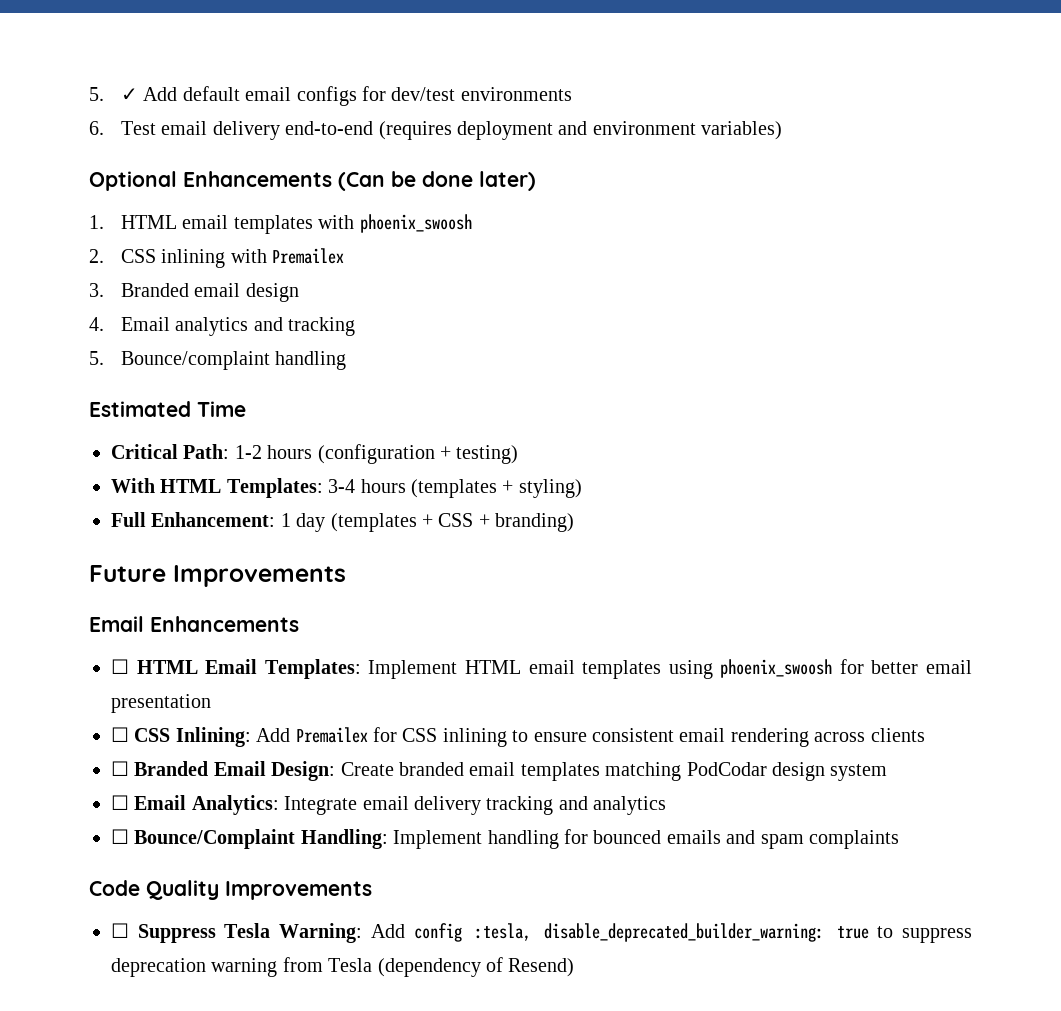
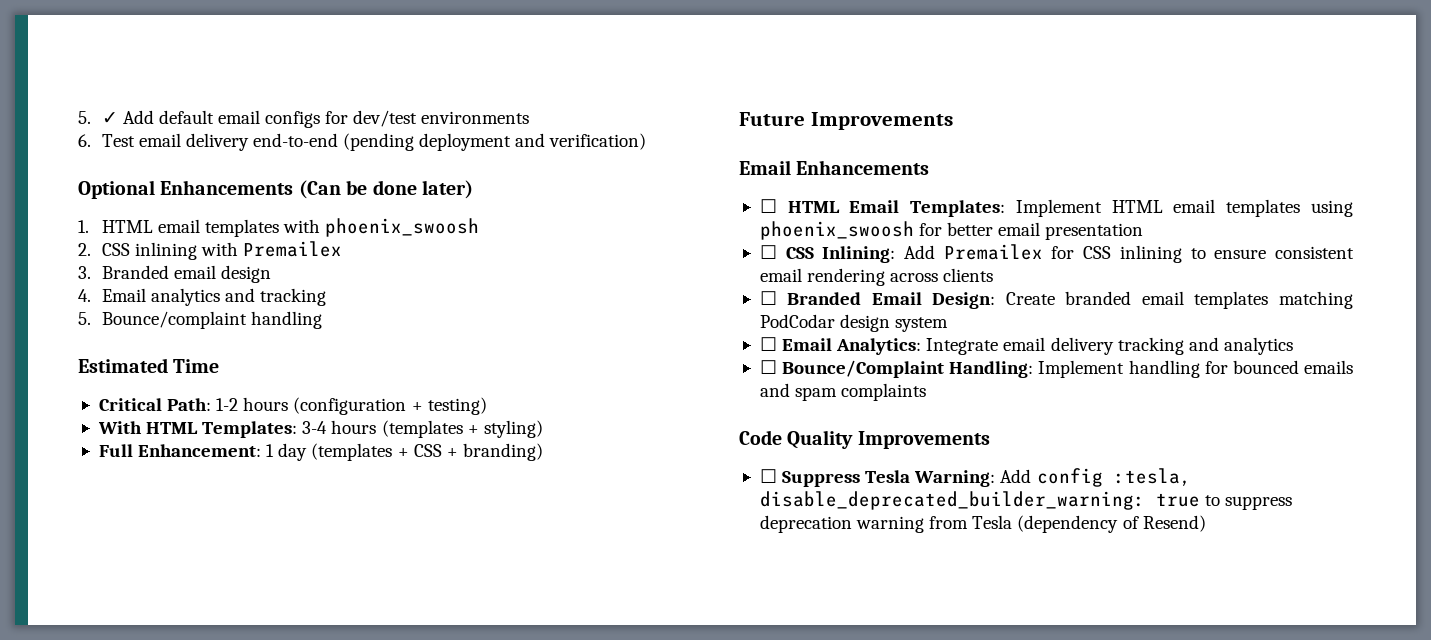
- 6. Test email delivery end-to-end (requires deployment and environment variables)
+ 6. Test email delivery end-to-end (pending deployment and verification)

